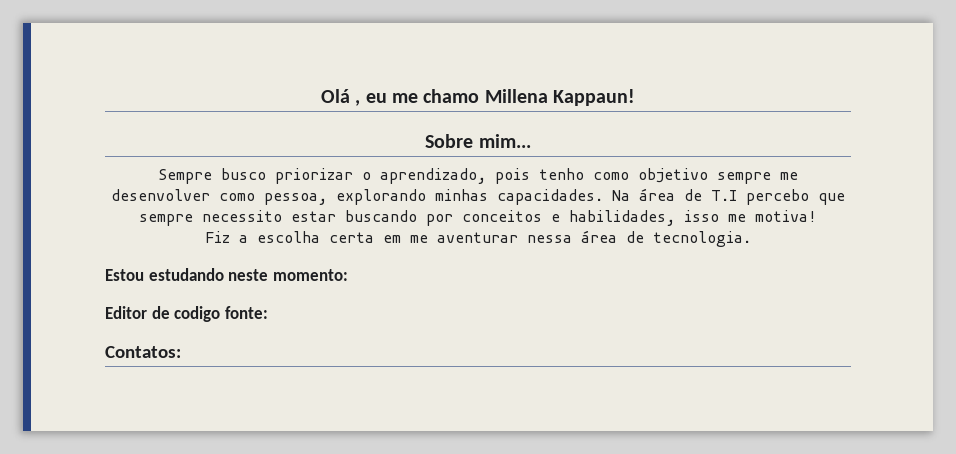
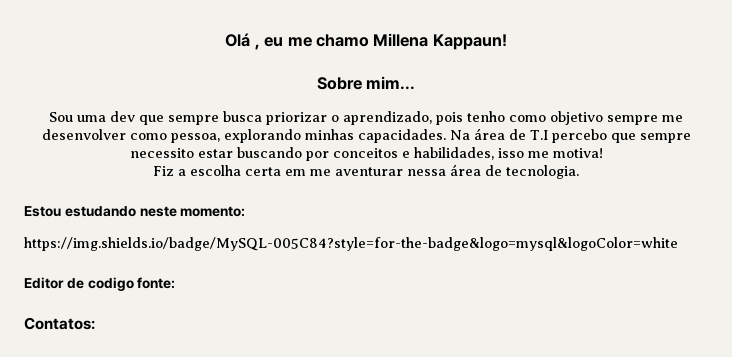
- Sempre busco priorizar o aprendizado, pois tenho como objetivo sempre me desenvolver como pessoa, explorando minhas capacidades.
+ Sou uma dev que sempre busca priorizar o aprendizado, pois tenho como objetivo sempre me desenvolver como pessoa, explorando minhas capacidades.
+ https://img.shields.io/badge/MySQL-005C84?style=for-the-badge&logo=mysql&logoColor=white

